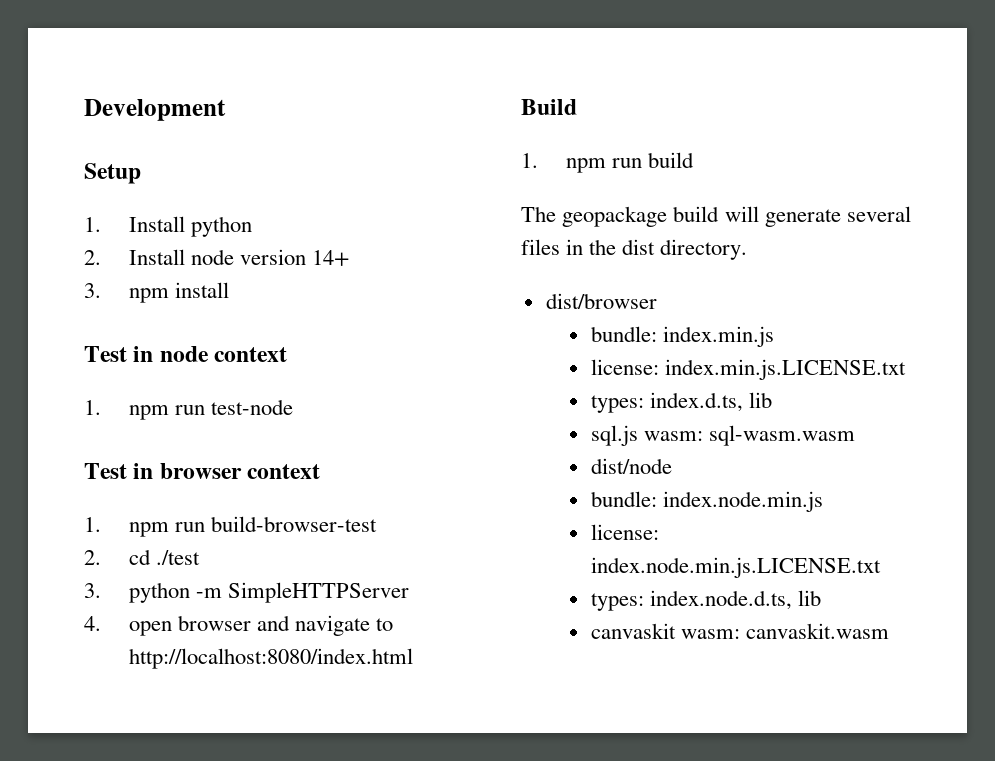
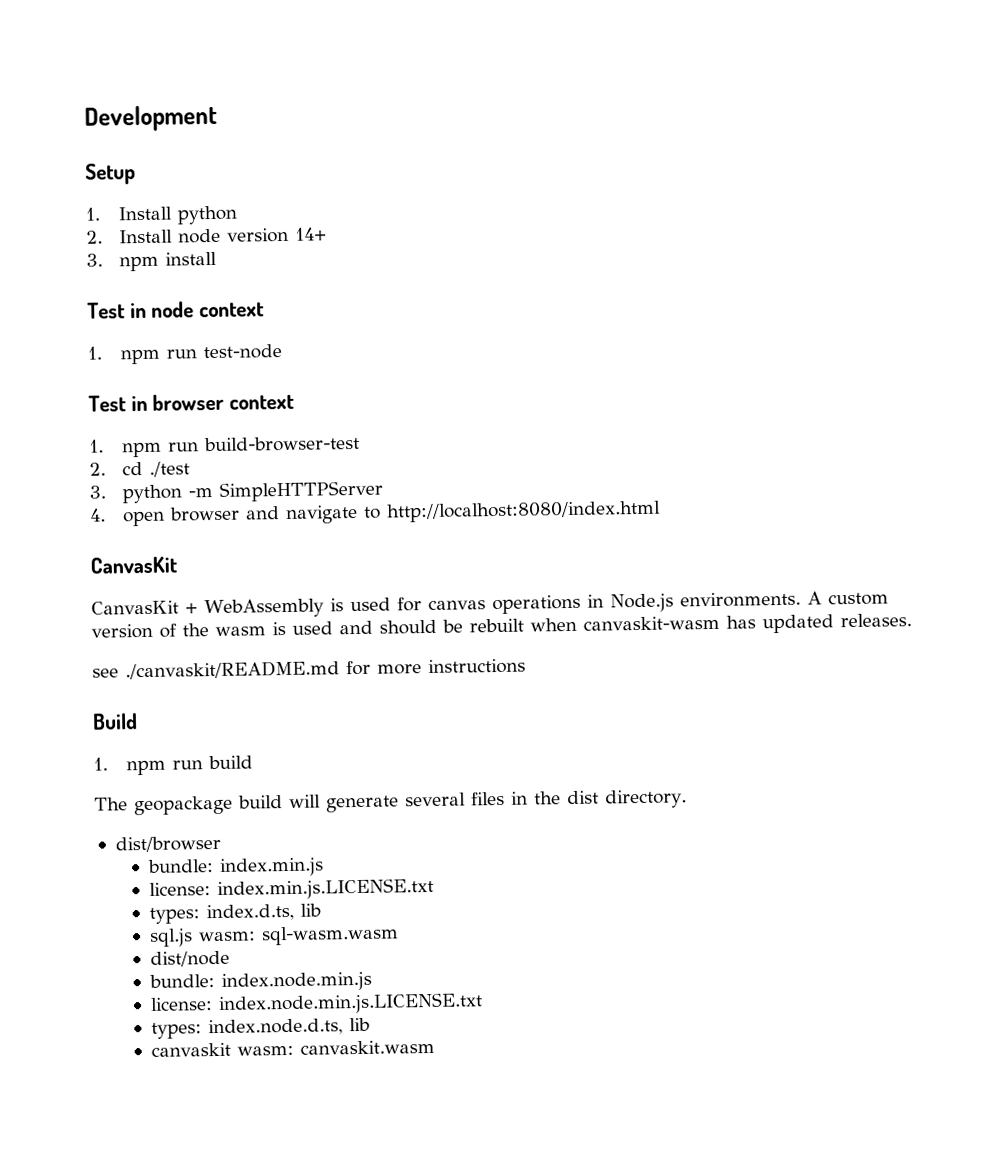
  4. open browser and navigate to http://localhost:8080/index.html
+ CanvasKit
+ CanvasKit + WebAssembly is used for canvas operations in Node.js environments. A custom version of the wasm is used and should be rebuilt when canvaskit-wasm has updated releases.
+ see ./canvaskit/README.md for more instructions

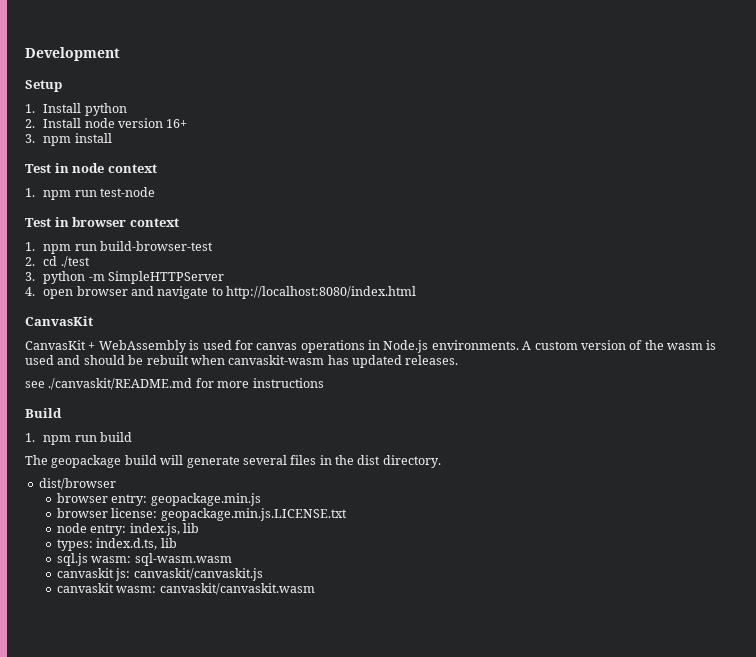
- 2. Install node version 14+
+ 2. Install node version 16+
- bundle: index.min.js
- license: index.min.js.LICENSE.txt
+ browser entry: geopackage.min.js
+ browser license: geopackage.min.js.LICENSE.txt
+ node entry: index.js, lib
- dist/node
- bundle: index.node.min.js
- license: index.node.min.js.LICENSE.txt
- types: index.node.d.ts, lib
+ canvaskit js: canvaskit/canvaskit.js
- canvaskit wasm: canvaskit.wasm
+ canvaskit wasm: canvaskit/canvaskit.wasm

